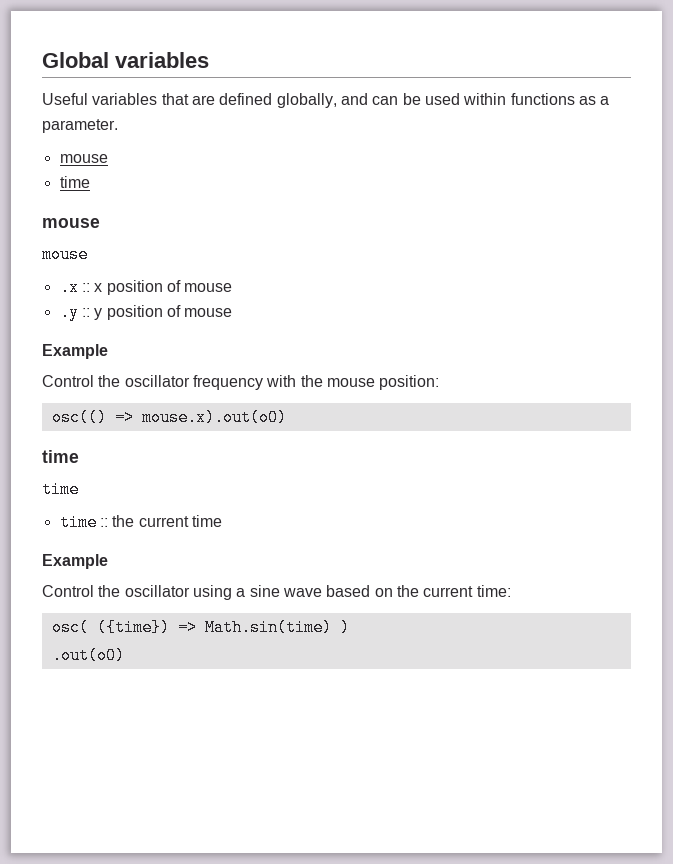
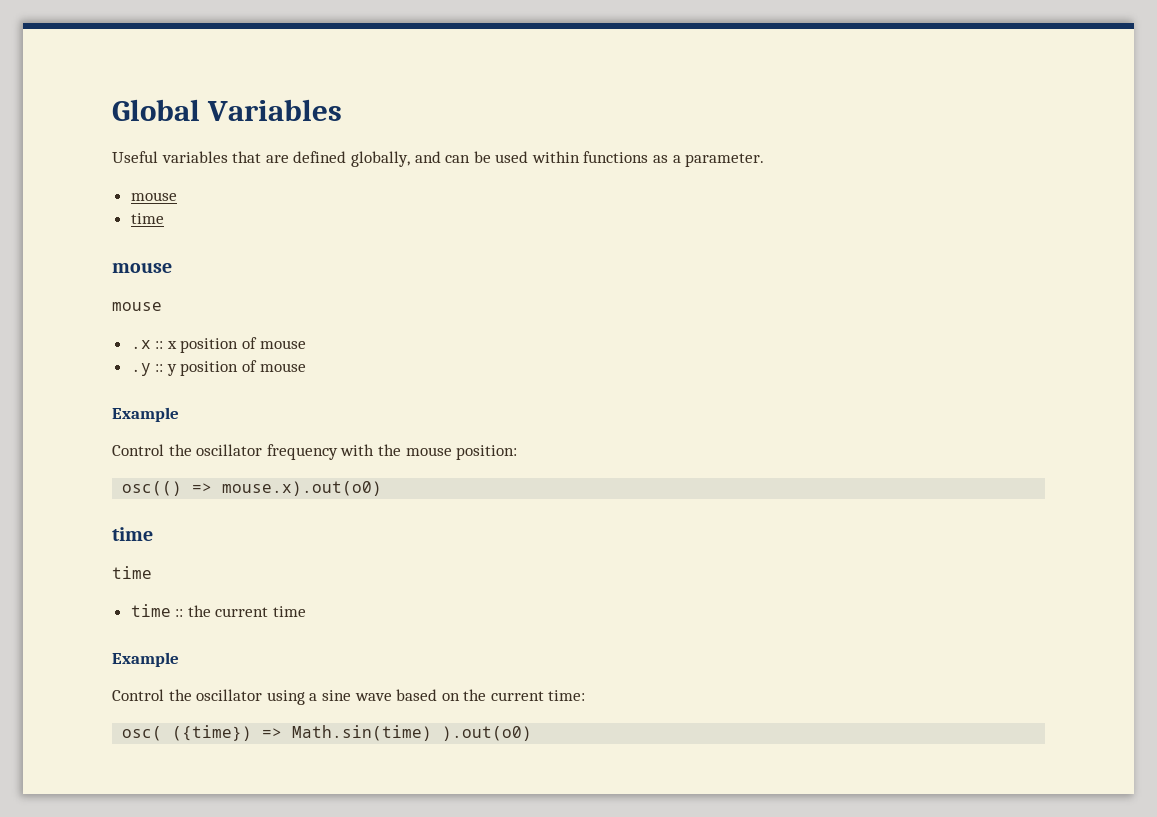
- Global variables
+ Global Variables
- osc( ({time}) => Math.sin(time) )
- .out(o0)
+ osc( ({time}) => Math.sin(time) ).out(o0)

